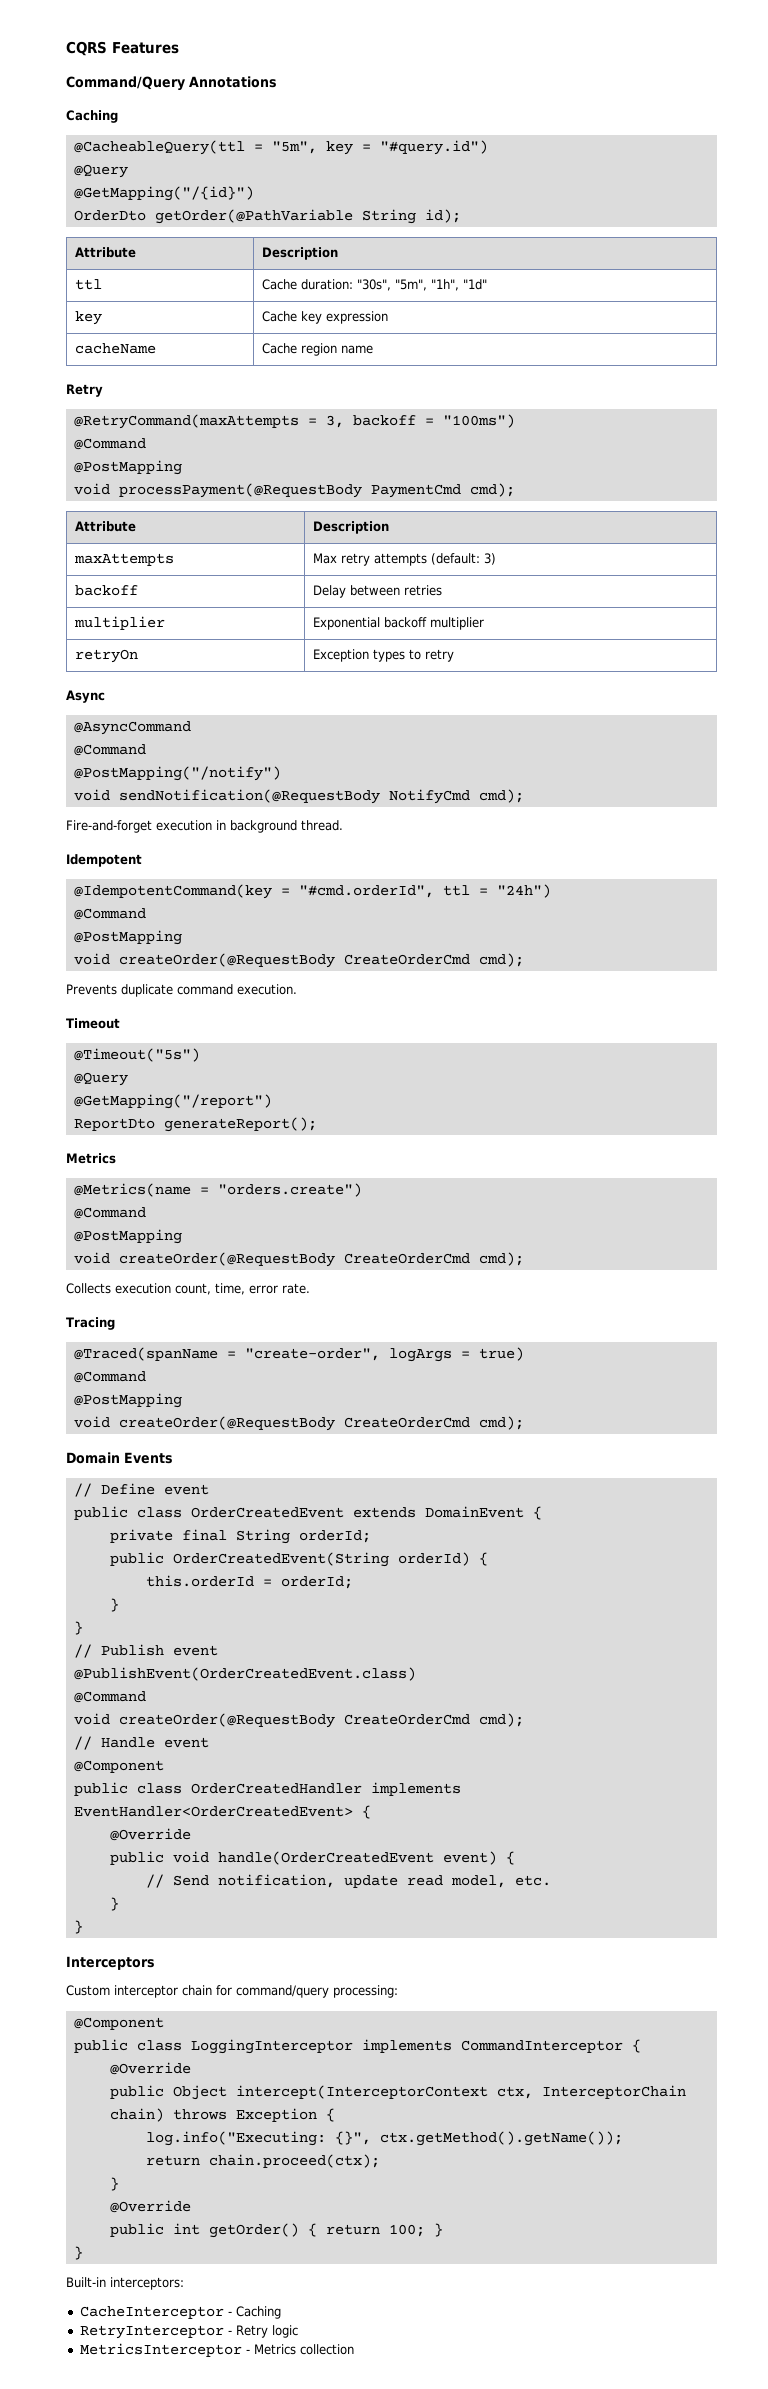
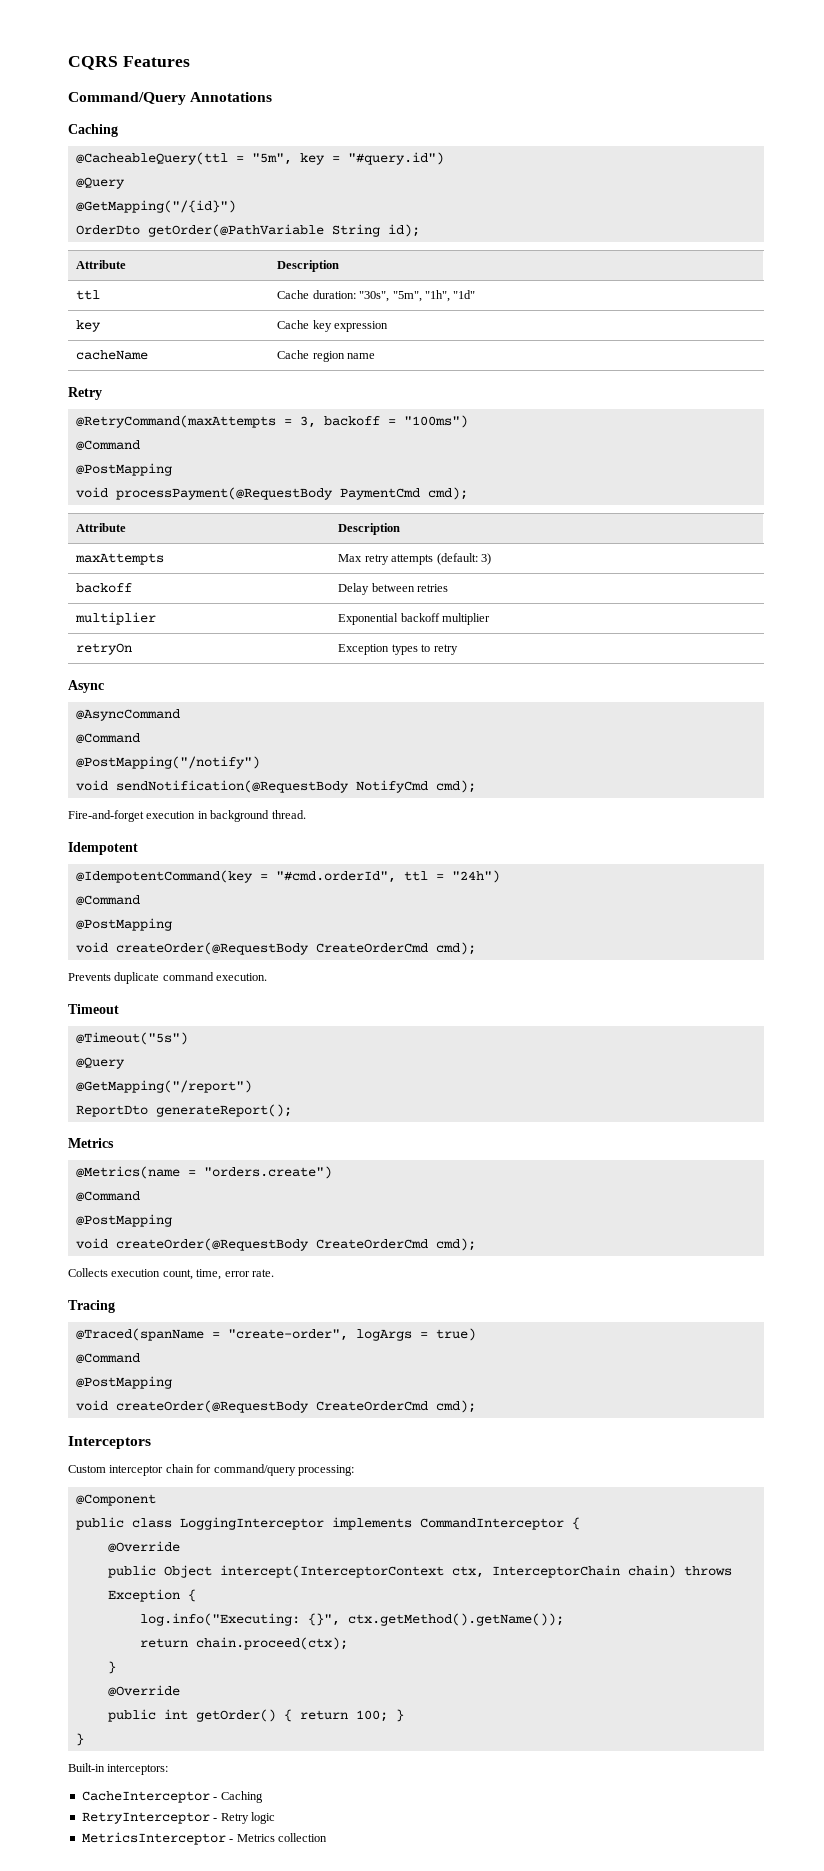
- Domain Events
- // Define event
- public class OrderCreatedEvent extends DomainEvent {
- private final String orderId;
- public OrderCreatedEvent(String orderId) {
- this.orderId = orderId;
- }
- }
- // Publish event
- @PublishEvent(OrderCreatedEvent.class)
- @Command
- void createOrder(@RequestBody CreateOrderCmd cmd);
- // Handle event
- @Component
- public class OrderCreatedHandler implements EventHandler<OrderCreatedEvent> {
- @Override
- public void handle(OrderCreatedEvent event) {
- // Send notification, update read model, etc.
- }
- }

